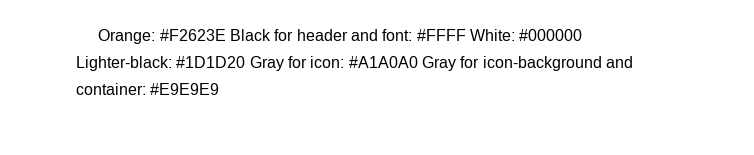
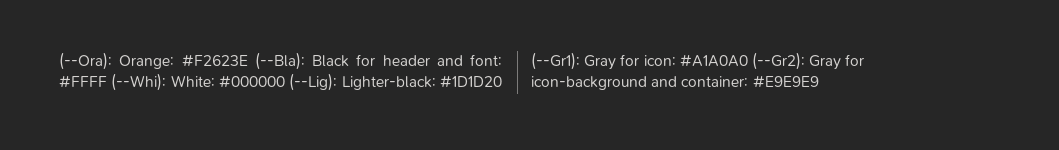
- Orange: #F2623E Black for header and font: #FFFF White: #000000 Lighter-black: #1D1D20 Gray for icon: #A1A0A0 Gray for icon-background and container: #E9E9E9
+ (--Ora): Orange: #F2623E (--Bla): Black for header and font: #FFFF (--Whi): White: #000000 (--Lig): Lighter-black: #1D1D20 (--Gr1): Gray for icon: #A1A0A0 (--Gr2): Gray for icon-background and container: #E9E9E9

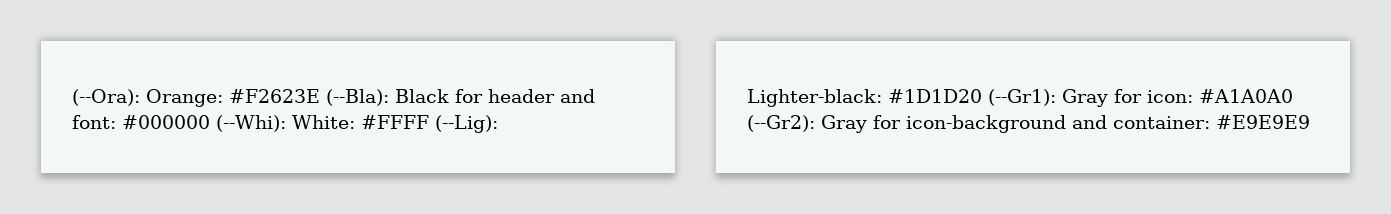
- (--Ora): Orange: #F2623E (--Bla): Black for header and font: #FFFF (--Whi): White: #000000 (--Lig): Lighter-black: #1D1D20 (--Gr1): Gray for icon: #A1A0A0 (--Gr2): Gray for icon-background and container: #E9E9E9
+ (--Ora): Orange: #F2623E (--Bla): Black for header and font: #000000 (--Whi): White: #FFFF (--Lig): Lighter-black: #1D1D20 (--Gr1): Gray for icon: #A1A0A0 (--Gr2): Gray for icon-background and container: #E9E9E9

